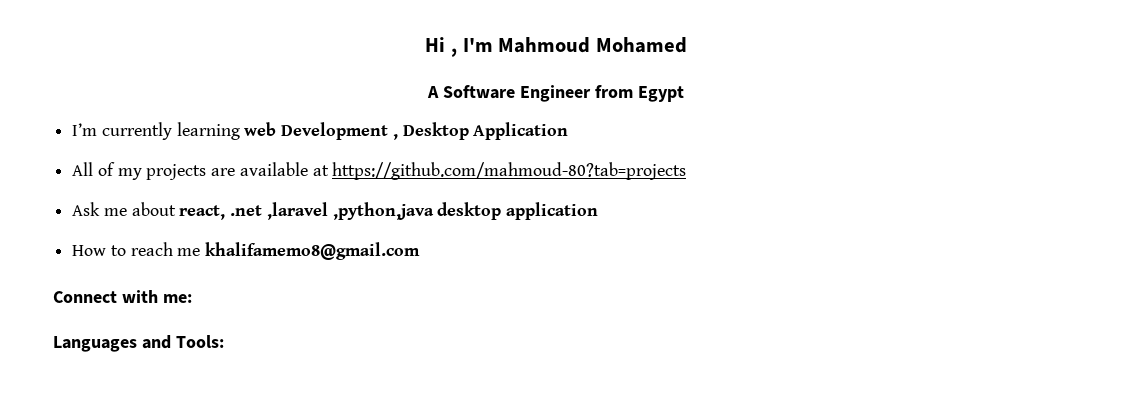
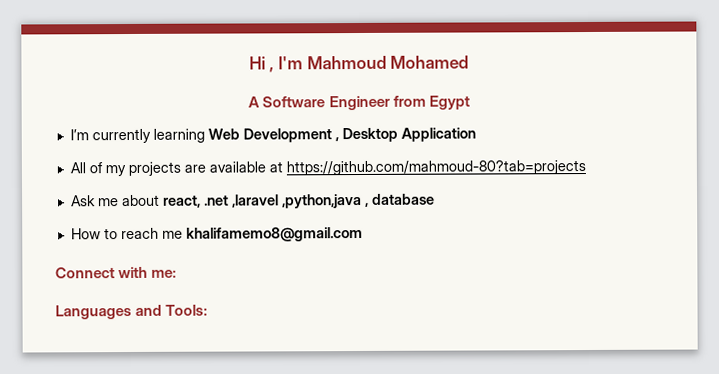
- I’m currently learning web Development , Desktop Application
+ I’m currently learning Web Development , Desktop Application
- Ask me about react, .net ,laravel ,python,java desktop application
+ Ask me about react, .net ,laravel ,python,java , database

